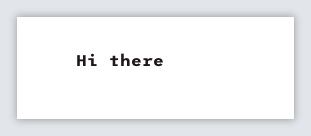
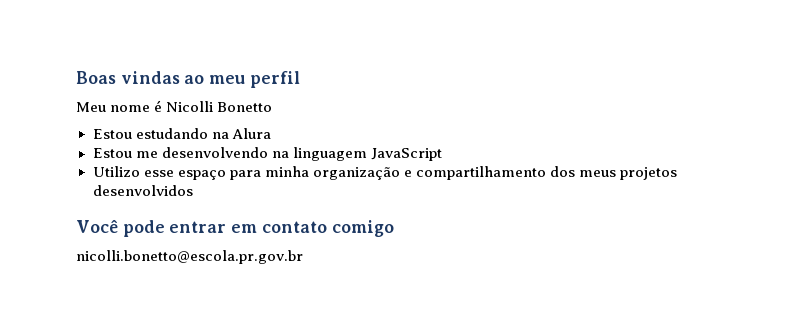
- Hi there
+ Boas vindas ao meu perfil
+ Meu nome é Nicolli Bonetto
+ Estou estudando na Alura
+ Estou me desenvolvendo na linguagem JavaScript
+ Utilizo esse espaço para minha organização e compartilhamento dos meus projetos desenvolvidos
+ Você pode entrar em contato comigo
+ nicolli.bonetto@escola.pr.gov.br

